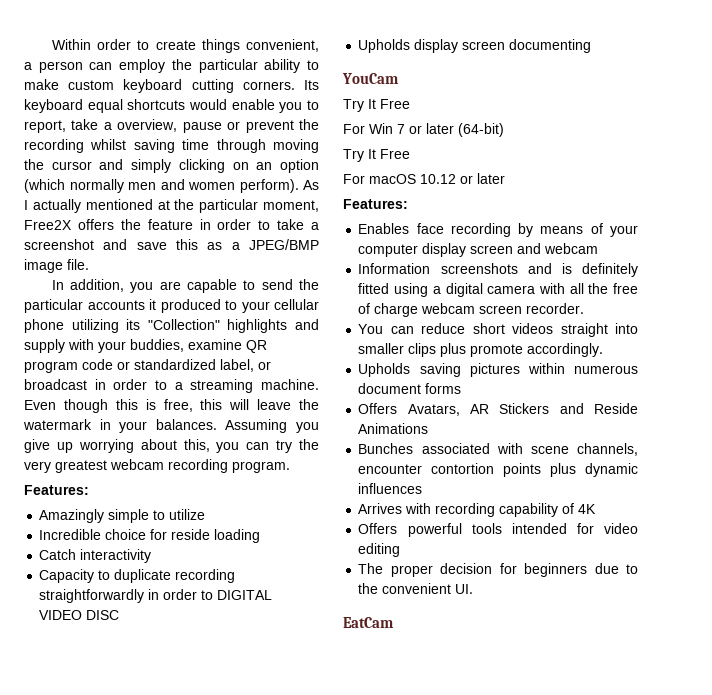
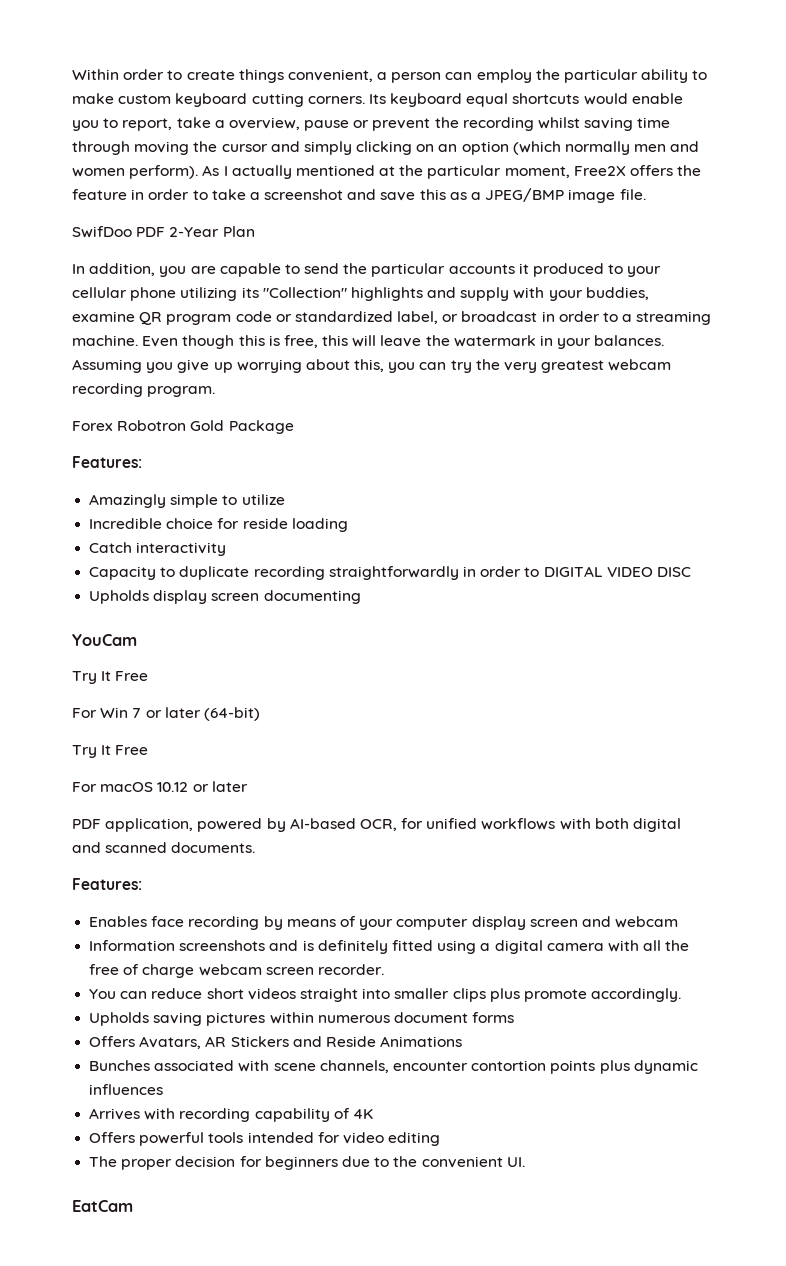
+ SwifDoo PDF 2-Year Plan
+ Forex Robotron Gold Package
+ PDF application, powered by AI-based OCR, for unified workflows with both digital and scanned documents.

